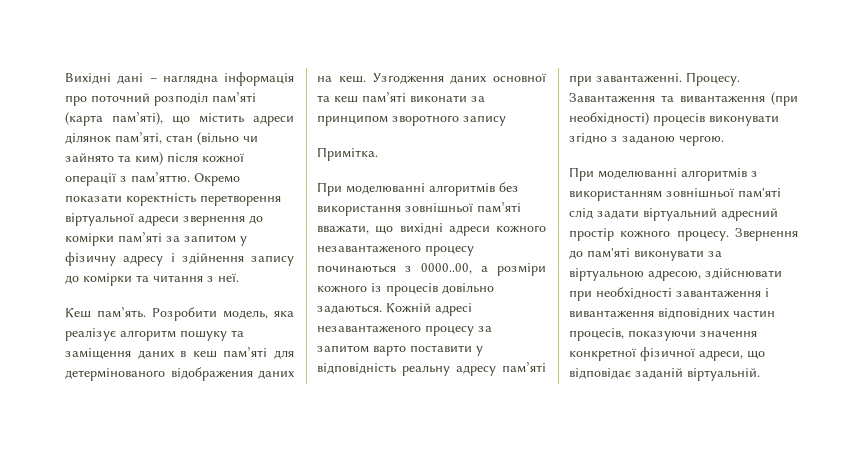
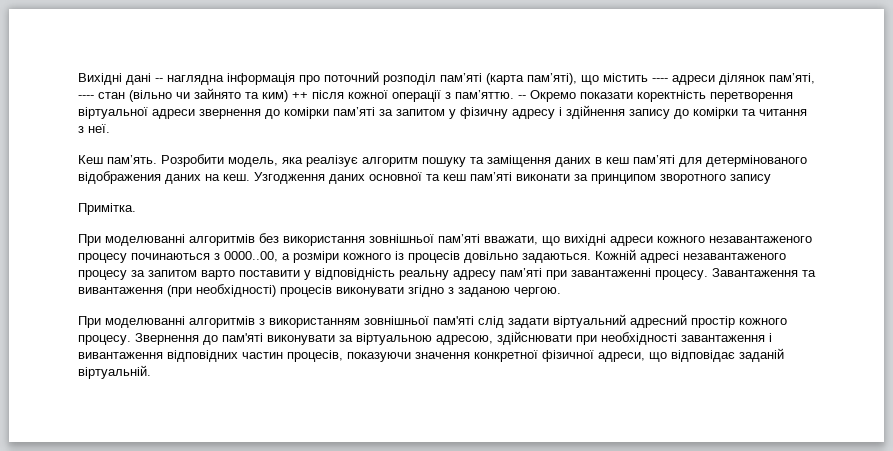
- Вихідні дані – наглядна інформація про поточний розподіл пам’яті (карта пам’яті), що містить адреси ділянок пам’яті, стан (вільно чи зайнято та ким) після кожної операції з пам’яттю.
+ Вихідні дані -- наглядна інформація про поточний розподіл пам’яті (карта пам’яті), що містить ---- адреси ділянок пам’яті, ---- стан (вільно чи зайнято та ким) ++ після кожної операції з пам’яттю.
- Окремо показати коректність перетворення віртуальної адреси звернення до комірки пам’яті за запитом у фізичну адресу і здійнення запису до комірки та читання з неї.
+ -- Окремо показати коректність перетворення віртуальної адреси звернення до комірки пам’яті за запитом у фізичну адресу і здійнення запису до комірки та читання з неї.
- Кожній адресі незавантаженого процесу за запитом варто поставити у відповідність реальну адресу пам’яті при завантаженні. Процесу.
+ Кожній адресі незавантаженого процесу за запитом варто поставити у відповідність реальну адресу пам’яті при завантаженні процесу.

